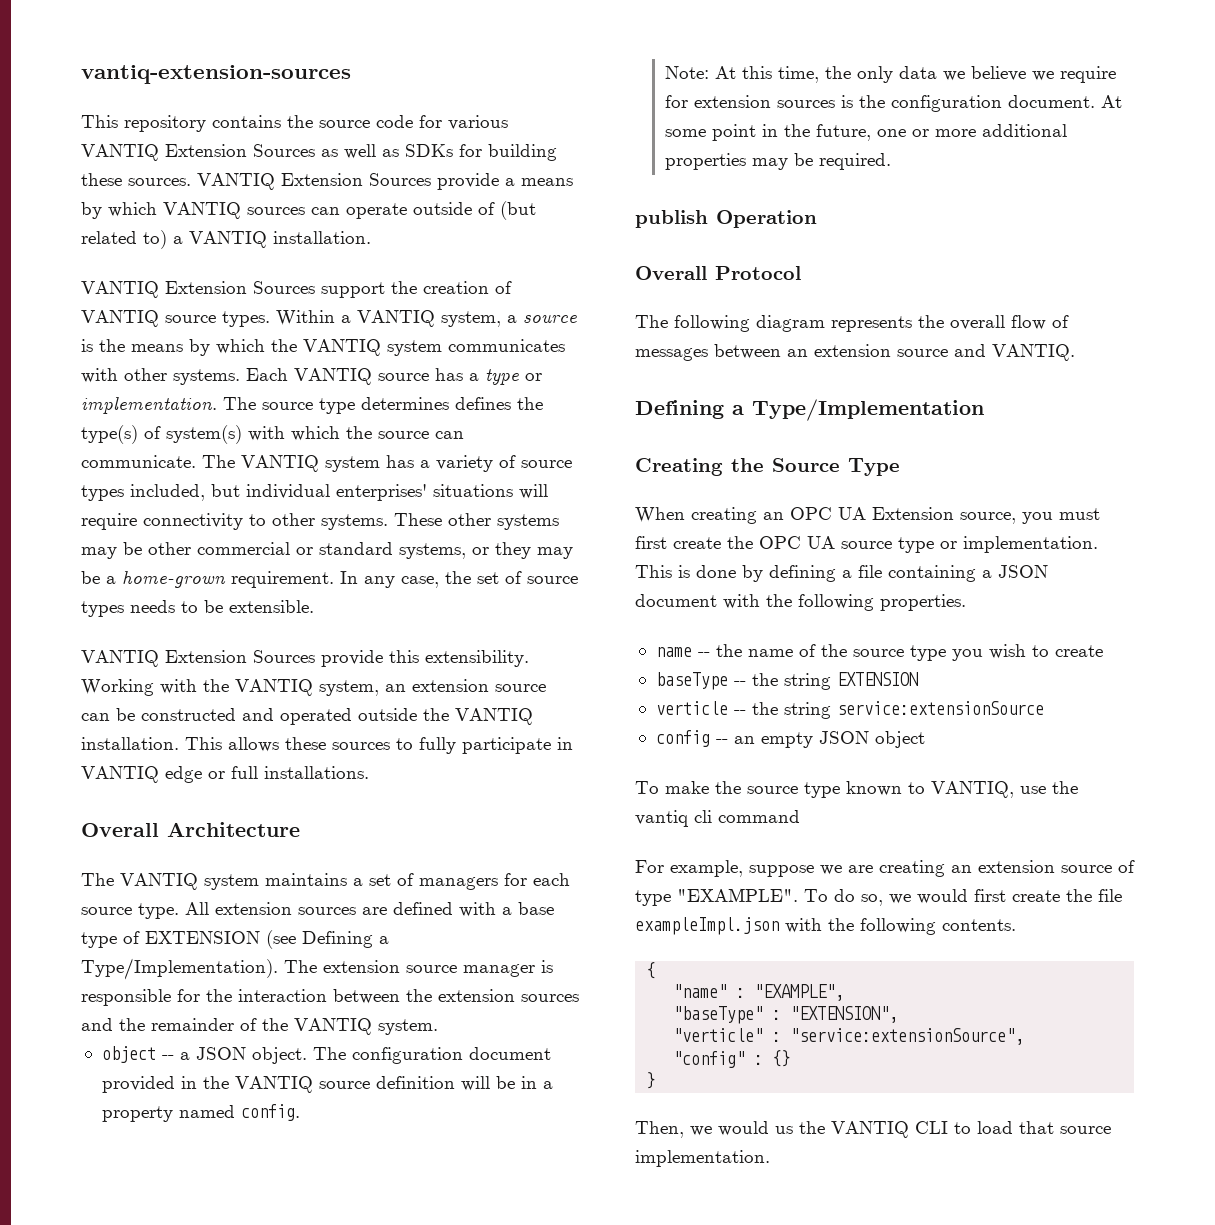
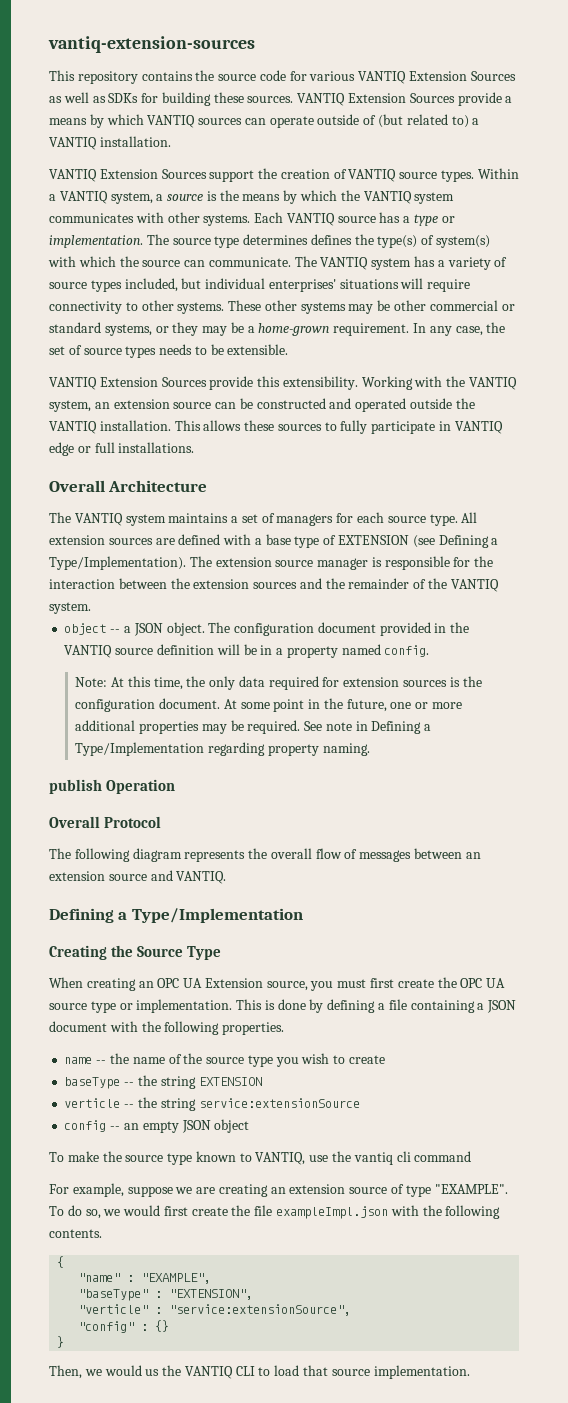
- Note: At this time, the only data we believe we require for extension sources is the configuration document.
+ Note: At this time, the only data required for extension sources is the configuration document.
+ See note in Defining a Type/Implementation regarding property naming.

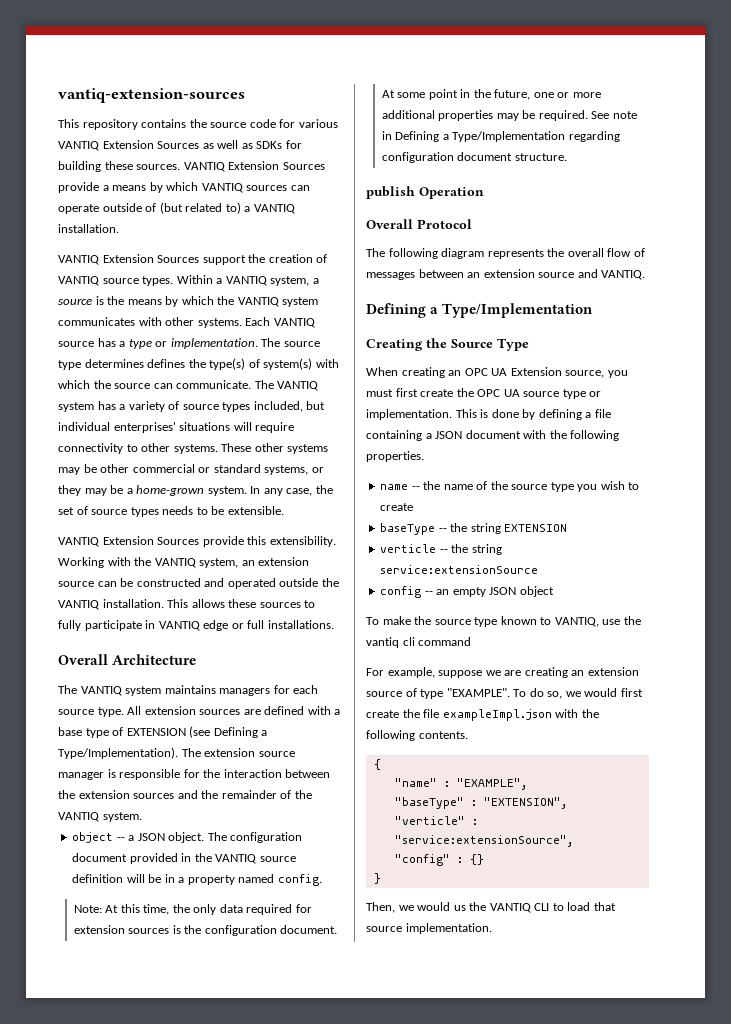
- These other systems may be other commercial or standard systems, or they may be a home-grown requirement.
+ These other systems may be other commercial or standard systems, or they may be a home-grown system.
- The VANTIQ system maintains a set of managers for each source type.
+ The VANTIQ system maintains managers for each source type.
- See note in Defining a Type/Implementation regarding property naming.
+ See note in Defining a Type/Implementation regarding configuration document structure.

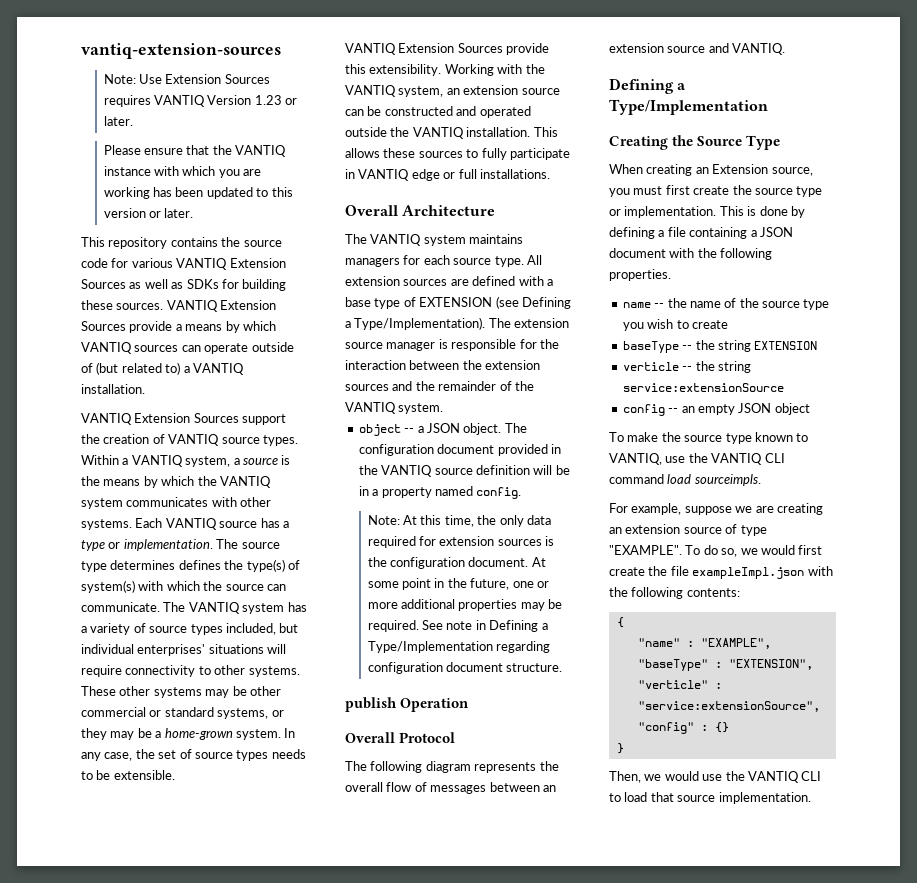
+ Note: Use Extension Sources requires VANTIQ Version 1.23 or later.
+ Please ensure that the VANTIQ instance with which you are working has been updated to this version or later.
- When creating an OPC UA Extension source, you must first create the OPC UA source type or implementation.
+ When creating an Extension source, you must first create the source type or implementation.
- To make the source type known to VANTIQ, use the vantiq cli command
+ To make the source type known to VANTIQ, use the VANTIQ CLI command load sourceimpls.
- To do so, we would first create the file exampleImpl.json with the following contents.
+ To do so, we would first create the file exampleImpl.json with the following contents:
- Then, we would us the VANTIQ CLI to load that source implementation.
+ Then, we would use the VANTIQ CLI to load that source implementation.

